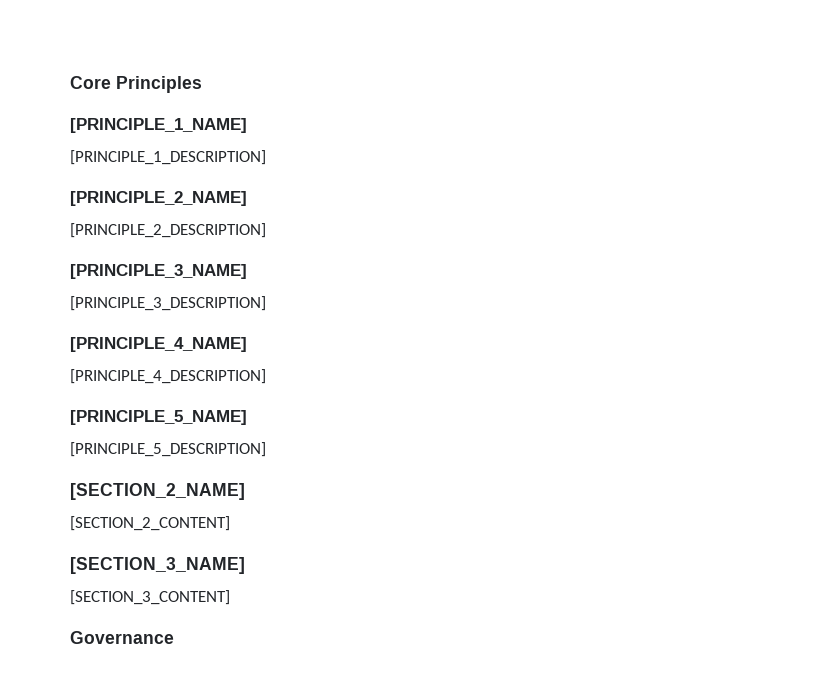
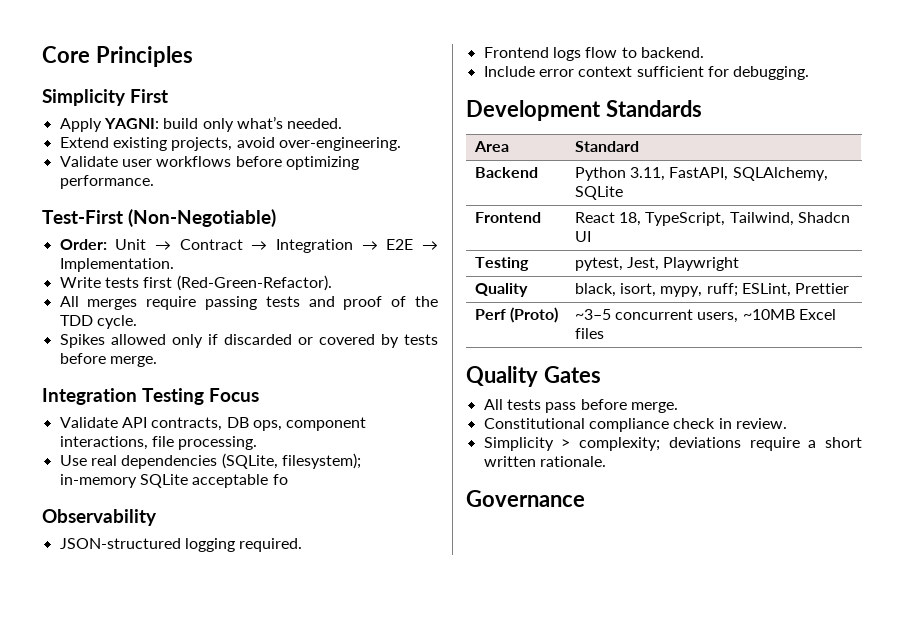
- [PRINCIPLE_1_NAME]
- [PRINCIPLE_1_DESCRIPTION]
- [PRINCIPLE_2_NAME]
- [PRINCIPLE_2_DESCRIPTION]
- [PRINCIPLE_3_NAME]
- [PRINCIPLE_3_DESCRIPTION]
- [PRINCIPLE_4_NAME]
- [PRINCIPLE_4_DESCRIPTION]
- [PRINCIPLE_5_NAME]
- [PRINCIPLE_5_DESCRIPTION]
- [SECTION_2_NAME]
- [SECTION_2_CONTENT]
- [SECTION_3_NAME]
- [SECTION_3_CONTENT]
+ Simplicity First
+ Apply YAGNI: build only what’s needed.
+ Extend existing projects, avoid over-engineering.
+ Validate user workflows before optimizing performance.
+ Test-First (Non-Negotiable)
+ Order: Unit → Contract → Integration → E2E → Implementation.
+ Write tests first (Red-Green-Refactor).
+ All merges require passing tests and proof of the TDD cycle.
+ Spikes allowed only if discarded or covered by tests before merge.
+ Integration Testing Focus
+ Validate API contracts, DB ops, component interactions, file processing.
+ Use real dependencies (SQLite, filesystem); in-memory SQLite acceptable fo
+ Observability
+ JSON-structured logging required.
+ Frontend logs flow to backend.
+ Include error context sufficient for debugging.
+ Development Standards
+ Area | Standard
+ Backend | Python 3.11, FastAPI, SQLAlchemy, SQLite
+ Frontend | React 18, TypeScript, Tailwind, Shadcn UI
+ Testing | pytest, Jest, Playwright
+ Quality | black, isort, mypy, ruff; ESLint, Prettier
+ Perf (Proto) | ~3–5 concurrent users, ~10MB Excel files
+ Quality Gates
+ All tests pass before merge.
+ Constitutional compliance check in review.
+ Simplicity > complexity; deviations require a short written rationale.

